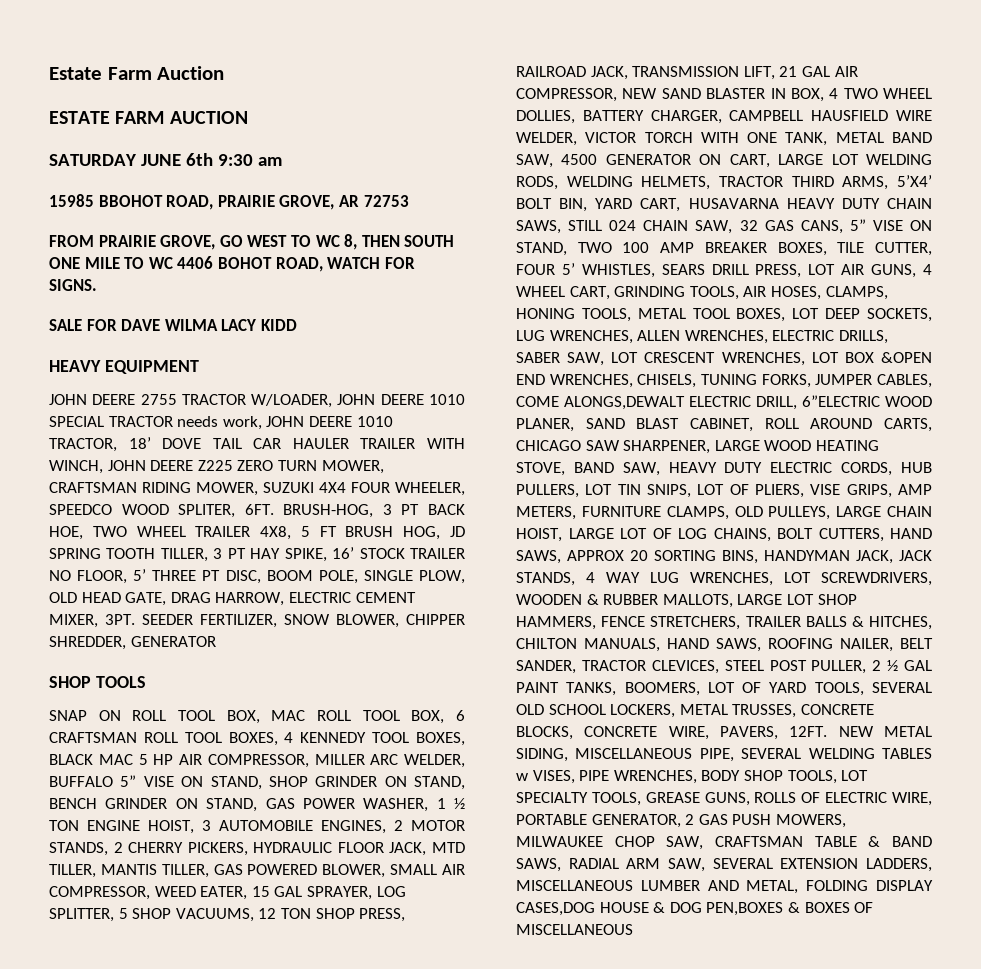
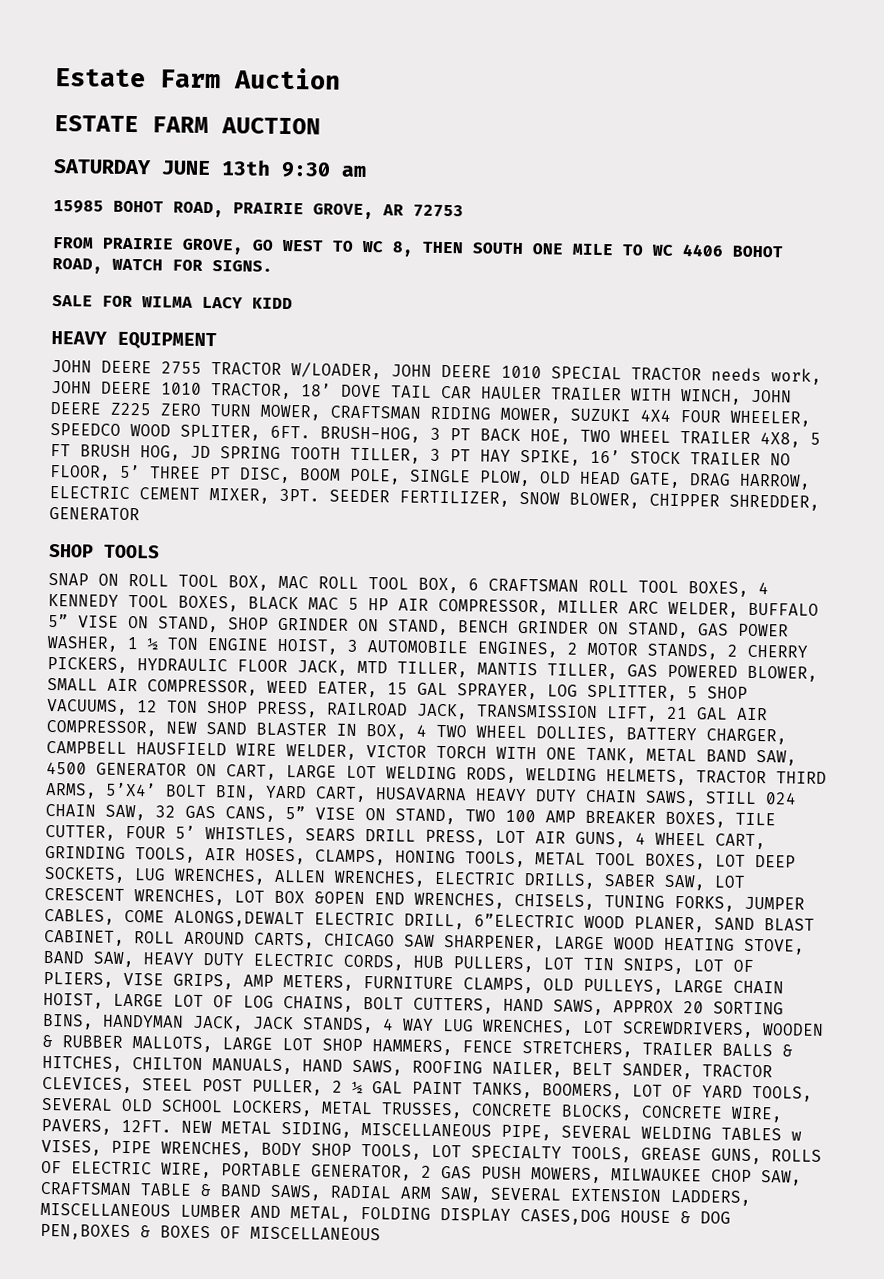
- SATURDAY JUNE 6th 9:30 am
+ SATURDAY JUNE 13th 9:30 am
- 15985 BBOHOT ROAD, PRAIRIE GROVE, AR 72753
+ 15985 BOHOT ROAD, PRAIRIE GROVE, AR 72753
- SALE FOR DAVE WILMA LACY KIDD
+ SALE FOR WILMA LACY KIDD

